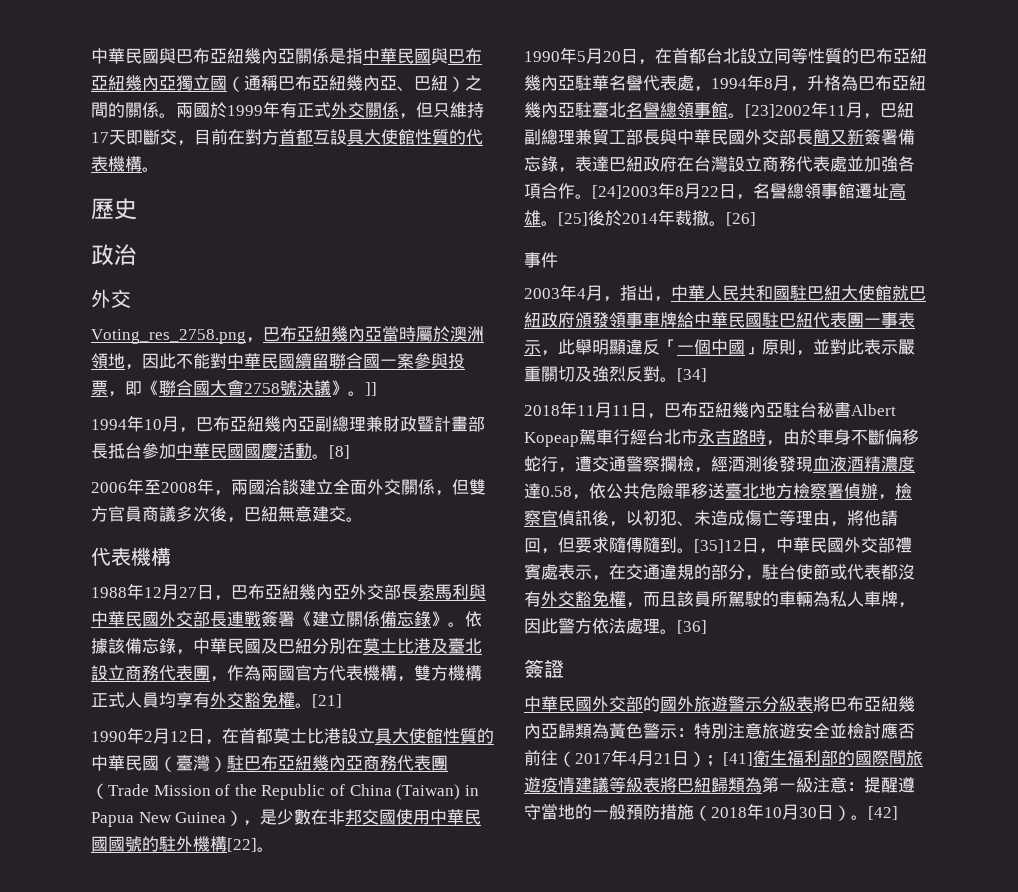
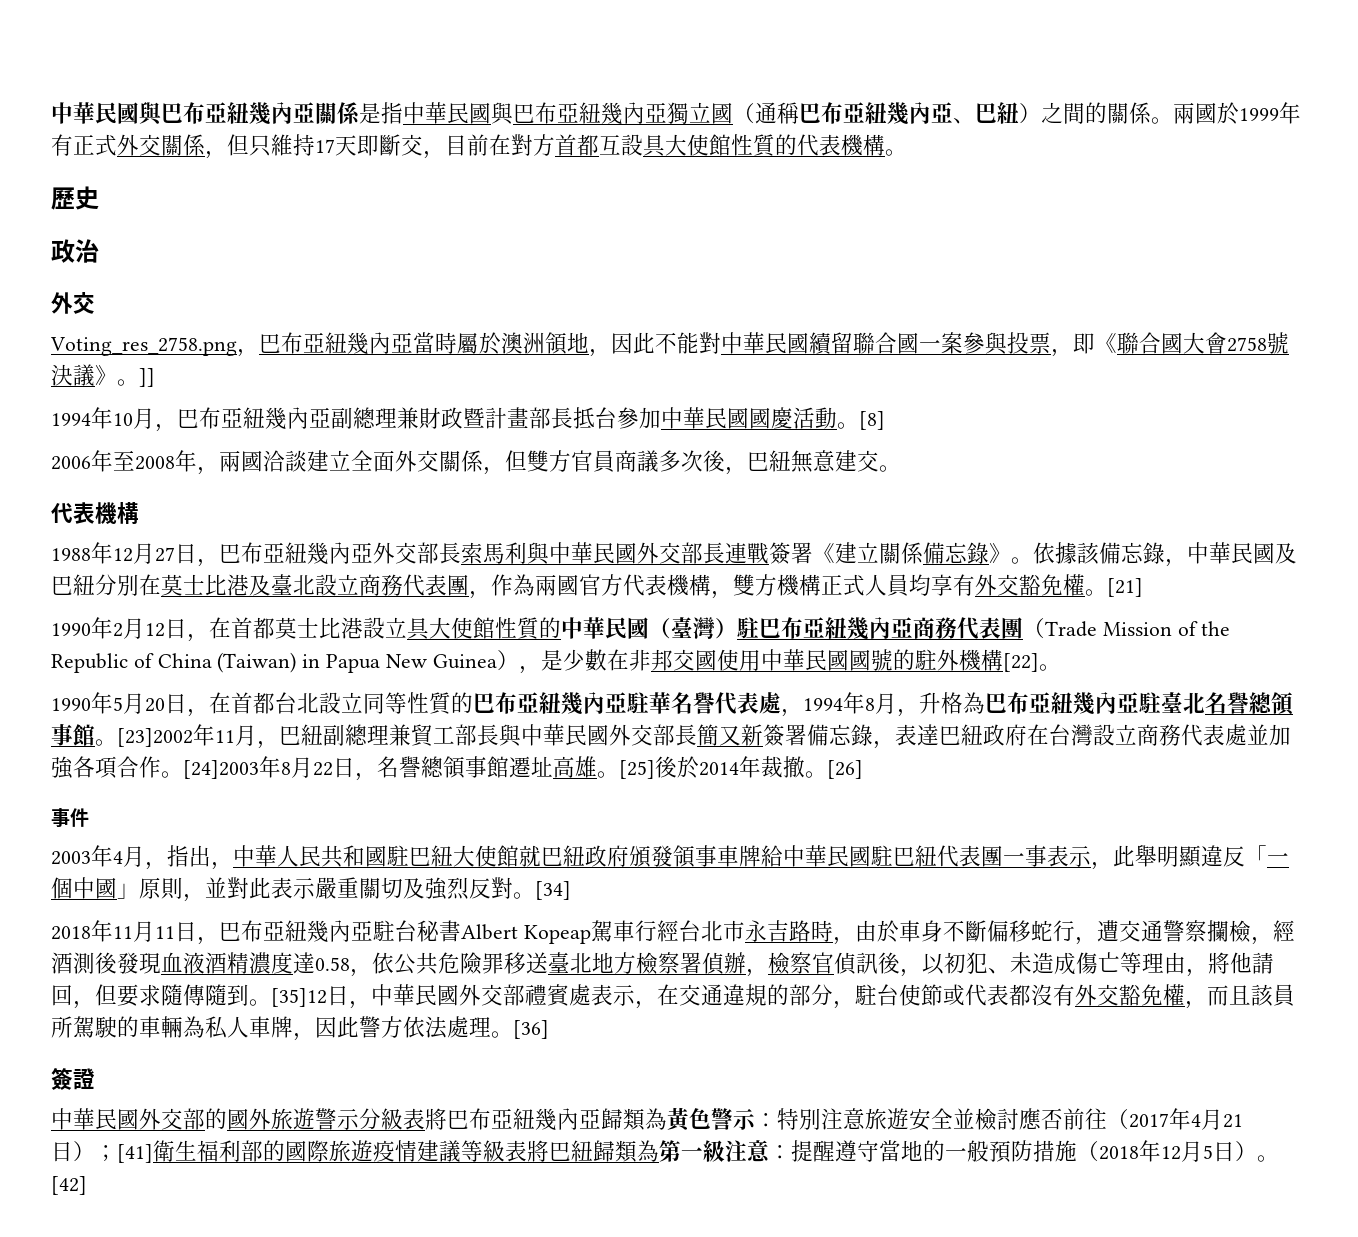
- 中華民國外交部的國外旅遊警示分級表將巴布亞紐幾內亞歸類為黃色警示：特別注意旅遊安全並檢討應否前往（2017年4月21日）；[41]衛生福利部的國際間旅遊疫情建議等級表將巴紐歸類為第一級注意：提醒遵守當地的一般預防措施（2018年10月30日）。
+ 中華民國外交部的國外旅遊警示分級表將巴布亞紐幾內亞歸類為黃色警示：特別注意旅遊安全並檢討應否前往（2017年4月21日）；[41]衛生福利部的國際旅遊疫情建議等級表將巴紐歸類為第一級注意：提醒遵守當地的一般預防措施（2018年12月5日）。

